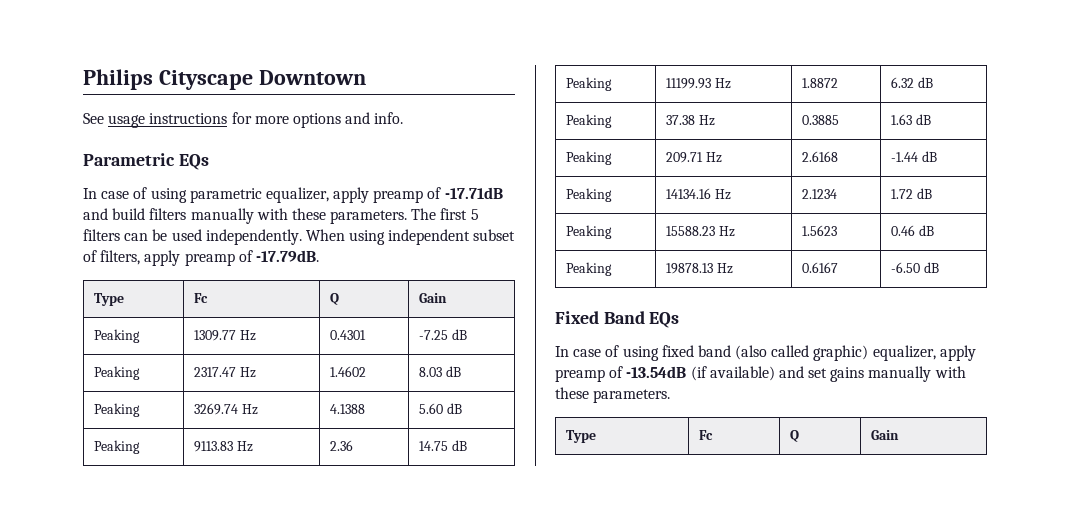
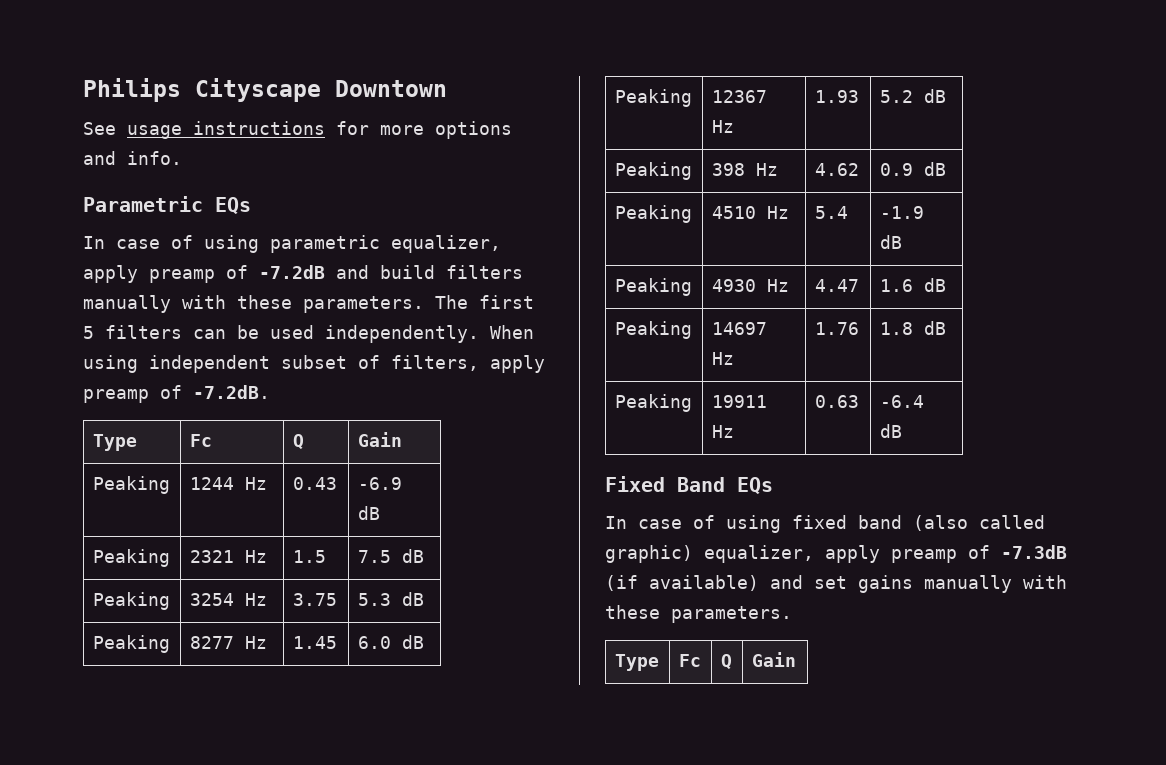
- In case of using parametric equalizer, apply preamp of -17.71dB and build filters manually with these parameters.
+ In case of using parametric equalizer, apply preamp of -7.2dB and build filters manually with these parameters.
- When using independent subset of filters, apply preamp of -17.79dB.
+ When using independent subset of filters, apply preamp of -7.2dB.
- Peaking | 1309.77 Hz | 0.4301 | -7.25 dB
- Peaking | 2317.47 Hz | 1.4602 | 8.03 dB
- Peaking | 3269.74 Hz | 4.1388 | 5.60 dB
- Peaking | 9113.83 Hz | 2.36 | 14.75 dB
- Peaking | 11199.93 Hz | 1.8872 | 6.32 dB
- Peaking | 37.38 Hz | 0.3885 | 1.63 dB
- Peaking | 209.71 Hz | 2.6168 | -1.44 dB
- Peaking | 14134.16 Hz | 2.1234 | 1.72 dB
- Peaking | 15588.23 Hz | 1.5623 | 0.46 dB
- Peaking | 19878.13 Hz | 0.6167 | -6.50 dB
+ Peaking | 1244 Hz | 0.43 | -6.9 dB
+ Peaking | 2321 Hz | 1.5 | 7.5 dB
+ Peaking | 3254 Hz | 3.75 | 5.3 dB
+ Peaking | 8277 Hz | 1.45 | 6.0 dB
+ Peaking | 12367 Hz | 1.93 | 5.2 dB
+ Peaking | 398 Hz | 4.62 | 0.9 dB
+ Peaking | 4510 Hz | 5.4 | -1.9 dB
+ Peaking | 4930 Hz | 4.47 | 1.6 dB
+ Peaking | 14697 Hz | 1.76 | 1.8 dB
+ Peaking | 19911 Hz | 0.63 | -6.4 dB
- In case of using fixed band (also called graphic) equalizer, apply preamp of -13.54dB (if available) and set gains manually with these parameters.
+ In case of using fixed band (also called graphic) equalizer, apply preamp of -7.3dB (if available) and set gains manually with these parameters.

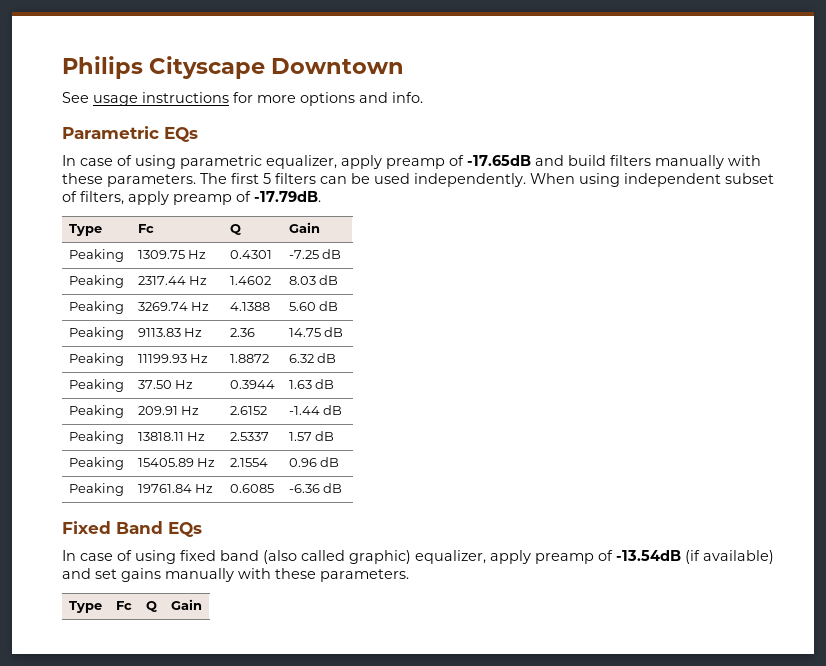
- In case of using parametric equalizer, apply preamp of -7.2dB and build filters manually with these parameters.
+ In case of using parametric equalizer, apply preamp of -17.65dB and build filters manually with these parameters.
- When using independent subset of filters, apply preamp of -7.2dB.
+ When using independent subset of filters, apply preamp of -17.79dB.
- Peaking | 1244 Hz | 0.43 | -6.9 dB
- Peaking | 2321 Hz | 1.5 | 7.5 dB
- Peaking | 3254 Hz | 3.75 | 5.3 dB
- Peaking | 8277 Hz | 1.45 | 6.0 dB
- Peaking | 12367 Hz | 1.93 | 5.2 dB
- Peaking | 398 Hz | 4.62 | 0.9 dB
- Peaking | 4510 Hz | 5.4 | -1.9 dB
- Peaking | 4930 Hz | 4.47 | 1.6 dB
- Peaking | 14697 Hz | 1.76 | 1.8 dB
- Peaking | 19911 Hz | 0.63 | -6.4 dB
+ Peaking | 1309.75 Hz | 0.4301 | -7.25 dB
+ Peaking | 2317.44 Hz | 1.4602 | 8.03 dB
+ Peaking | 3269.74 Hz | 4.1388 | 5.60 dB
+ Peaking | 9113.83 Hz | 2.36 | 14.75 dB
+ Peaking | 11199.93 Hz | 1.8872 | 6.32 dB
+ Peaking | 37.50 Hz | 0.3944 | 1.63 dB
+ Peaking | 209.91 Hz | 2.6152 | -1.44 dB
+ Peaking | 13818.11 Hz | 2.5337 | 1.57 dB
+ Peaking | 15405.89 Hz | 2.1554 | 0.96 dB
+ Peaking | 19761.84 Hz | 0.6085 | -6.36 dB
- In case of using fixed band (also called graphic) equalizer, apply preamp of -7.3dB (if available) and set gains manually with these parameters.
+ In case of using fixed band (also called graphic) equalizer, apply preamp of -13.54dB (if available) and set gains manually with these parameters.

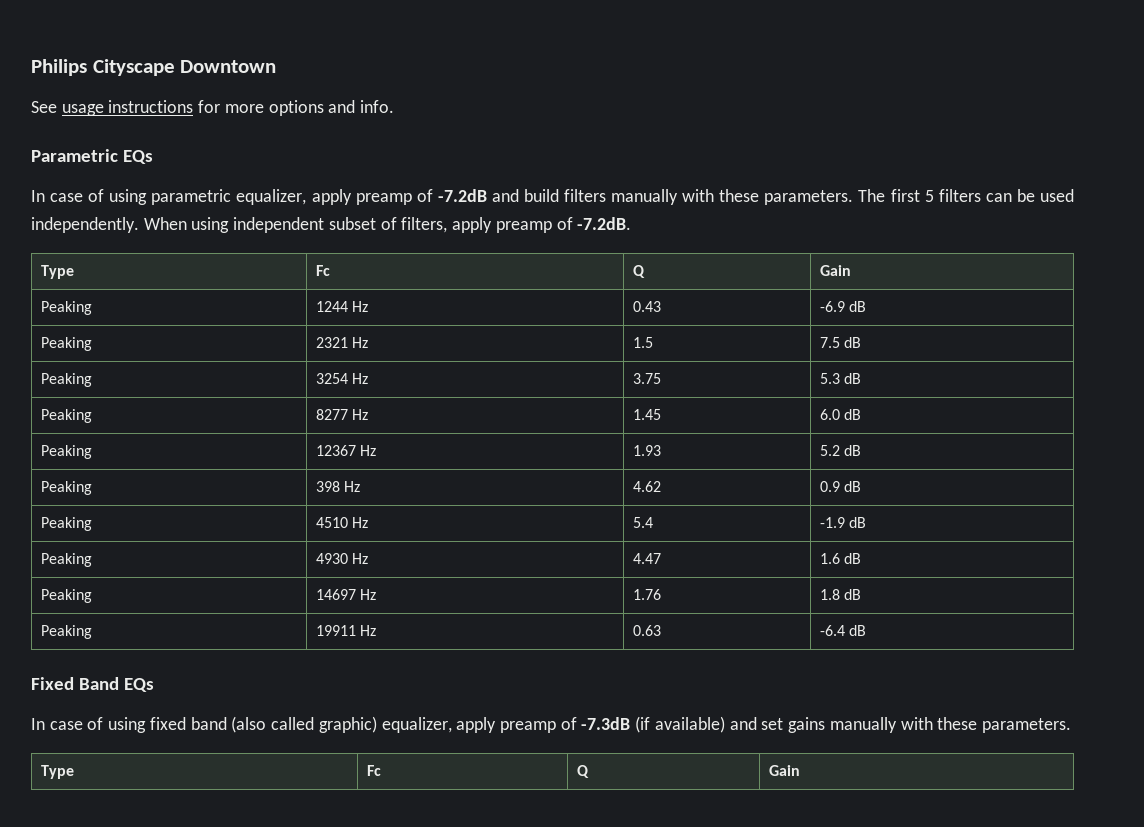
- In case of using parametric equalizer, apply preamp of -17.65dB and build filters manually with these parameters.
+ In case of using parametric equalizer, apply preamp of -7.2dB and build filters manually with these parameters.
- When using independent subset of filters, apply preamp of -17.79dB.
+ When using independent subset of filters, apply preamp of -7.2dB.
- Peaking | 1309.75 Hz | 0.4301 | -7.25 dB
- Peaking | 2317.44 Hz | 1.4602 | 8.03 dB
- Peaking | 3269.74 Hz | 4.1388 | 5.60 dB
- Peaking | 9113.83 Hz | 2.36 | 14.75 dB
- Peaking | 11199.93 Hz | 1.8872 | 6.32 dB
- Peaking | 37.50 Hz | 0.3944 | 1.63 dB
- Peaking | 209.91 Hz | 2.6152 | -1.44 dB
- Peaking | 13818.11 Hz | 2.5337 | 1.57 dB
- Peaking | 15405.89 Hz | 2.1554 | 0.96 dB
- Peaking | 19761.84 Hz | 0.6085 | -6.36 dB
+ Peaking | 1244 Hz | 0.43 | -6.9 dB
+ Peaking | 2321 Hz | 1.5 | 7.5 dB
+ Peaking | 3254 Hz | 3.75 | 5.3 dB
+ Peaking | 8277 Hz | 1.45 | 6.0 dB
+ Peaking | 12367 Hz | 1.93 | 5.2 dB
+ Peaking | 398 Hz | 4.62 | 0.9 dB
+ Peaking | 4510 Hz | 5.4 | -1.9 dB
+ Peaking | 4930 Hz | 4.47 | 1.6 dB
+ Peaking | 14697 Hz | 1.76 | 1.8 dB
+ Peaking | 19911 Hz | 0.63 | -6.4 dB
- In case of using fixed band (also called graphic) equalizer, apply preamp of -13.54dB (if available) and set gains manually with these parameters.
+ In case of using fixed band (also called graphic) equalizer, apply preamp of -7.3dB (if available) and set gains manually with these parameters.

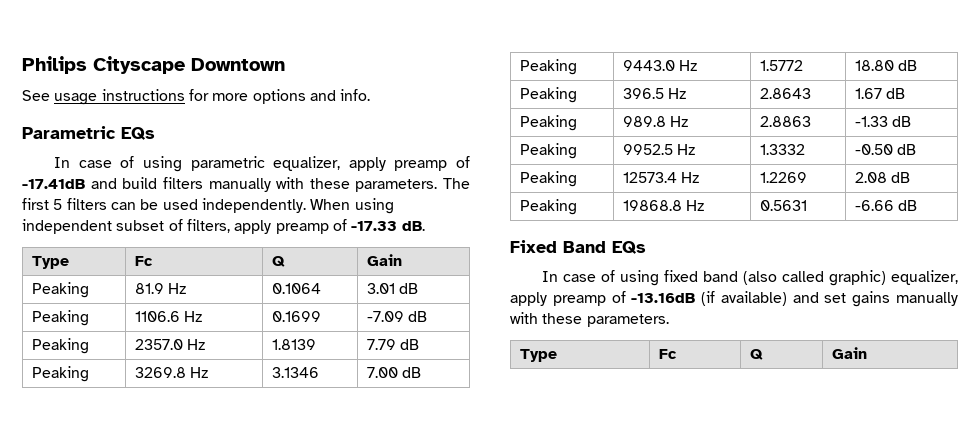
- In case of using parametric equalizer, apply preamp of -7.2dB and build filters manually with these parameters.
+ In case of using parametric equalizer, apply preamp of -17.41dB and build filters manually with these parameters.
- When using independent subset of filters, apply preamp of -7.2dB.
+ When using independent subset of filters, apply preamp of -17.33 dB.
- Peaking | 1244 Hz | 0.43 | -6.9 dB
- Peaking | 2321 Hz | 1.5 | 7.5 dB
- Peaking | 3254 Hz | 3.75 | 5.3 dB
- Peaking | 8277 Hz | 1.45 | 6.0 dB
- Peaking | 12367 Hz | 1.93 | 5.2 dB
- Peaking | 398 Hz | 4.62 | 0.9 dB
- Peaking | 4510 Hz | 5.4 | -1.9 dB
- Peaking | 4930 Hz | 4.47 | 1.6 dB
- Peaking | 14697 Hz | 1.76 | 1.8 dB
- Peaking | 19911 Hz | 0.63 | -6.4 dB
+ Peaking | 81.9 Hz | 0.1064 | 3.01 dB
+ Peaking | 1106.6 Hz | 0.1699 | -7.09 dB
+ Peaking | 2357.0 Hz | 1.8139 | 7.79 dB
+ Peaking | 3269.8 Hz | 3.1346 | 7.00 dB
+ Peaking | 9443.0 Hz | 1.5772 | 18.80 dB
+ Peaking | 396.5 Hz | 2.8643 | 1.67 dB
+ Peaking | 989.8 Hz | 2.8863 | -1.33 dB
+ Peaking | 9952.5 Hz | 1.3332 | -0.50 dB
+ Peaking | 12573.4 Hz | 1.2269 | 2.08 dB
+ Peaking | 19868.8 Hz | 0.5631 | -6.66 dB
- In case of using fixed band (also called graphic) equalizer, apply preamp of -7.3dB (if available) and set gains manually with these parameters.
+ In case of using fixed band (also called graphic) equalizer, apply preamp of -13.16dB (if available) and set gains manually with these parameters.

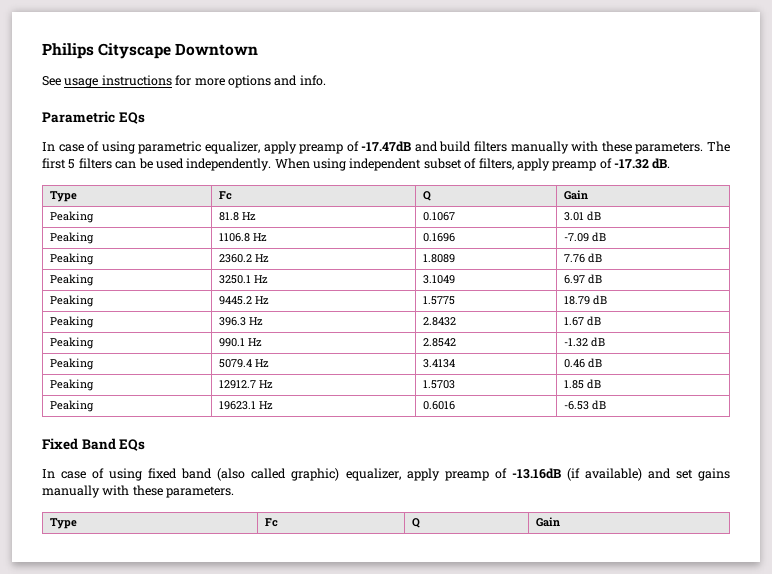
- In case of using parametric equalizer, apply preamp of -17.41dB and build filters manually with these parameters.
+ In case of using parametric equalizer, apply preamp of -17.47dB and build filters manually with these parameters.
- When using independent subset of filters, apply preamp of -17.33 dB.
+ When using independent subset of filters, apply preamp of -17.32 dB.
- Peaking | 81.9 Hz | 0.1064 | 3.01 dB
+ Peaking | 81.8 Hz | 0.1067 | 3.01 dB
- Peaking | 1106.6 Hz | 0.1699 | -7.09 dB
+ Peaking | 1106.8 Hz | 0.1696 | -7.09 dB
- Peaking | 2357.0 Hz | 1.8139 | 7.79 dB
- Peaking | 3269.8 Hz | 3.1346 | 7.00 dB
- Peaking | 9443.0 Hz | 1.5772 | 18.80 dB
- Peaking | 396.5 Hz | 2.8643 | 1.67 dB
+ Peaking | 2360.2 Hz | 1.8089 | 7.76 dB
+ Peaking | 3250.1 Hz | 3.1049 | 6.97 dB
+ Peaking | 9445.2 Hz | 1.5775 | 18.79 dB
+ Peaking | 396.3 Hz | 2.8432 | 1.67 dB
- Peaking | 989.8 Hz | 2.8863 | -1.33 dB
- Peaking | 9952.5 Hz | 1.3332 | -0.50 dB
- Peaking | 12573.4 Hz | 1.2269 | 2.08 dB
- Peaking | 19868.8 Hz | 0.5631 | -6.66 dB
+ Peaking | 990.1 Hz | 2.8542 | -1.32 dB
+ Peaking | 5079.4 Hz | 3.4134 | 0.46 dB
+ Peaking | 12912.7 Hz | 1.5703 | 1.85 dB
+ Peaking | 19623.1 Hz | 0.6016 | -6.53 dB

